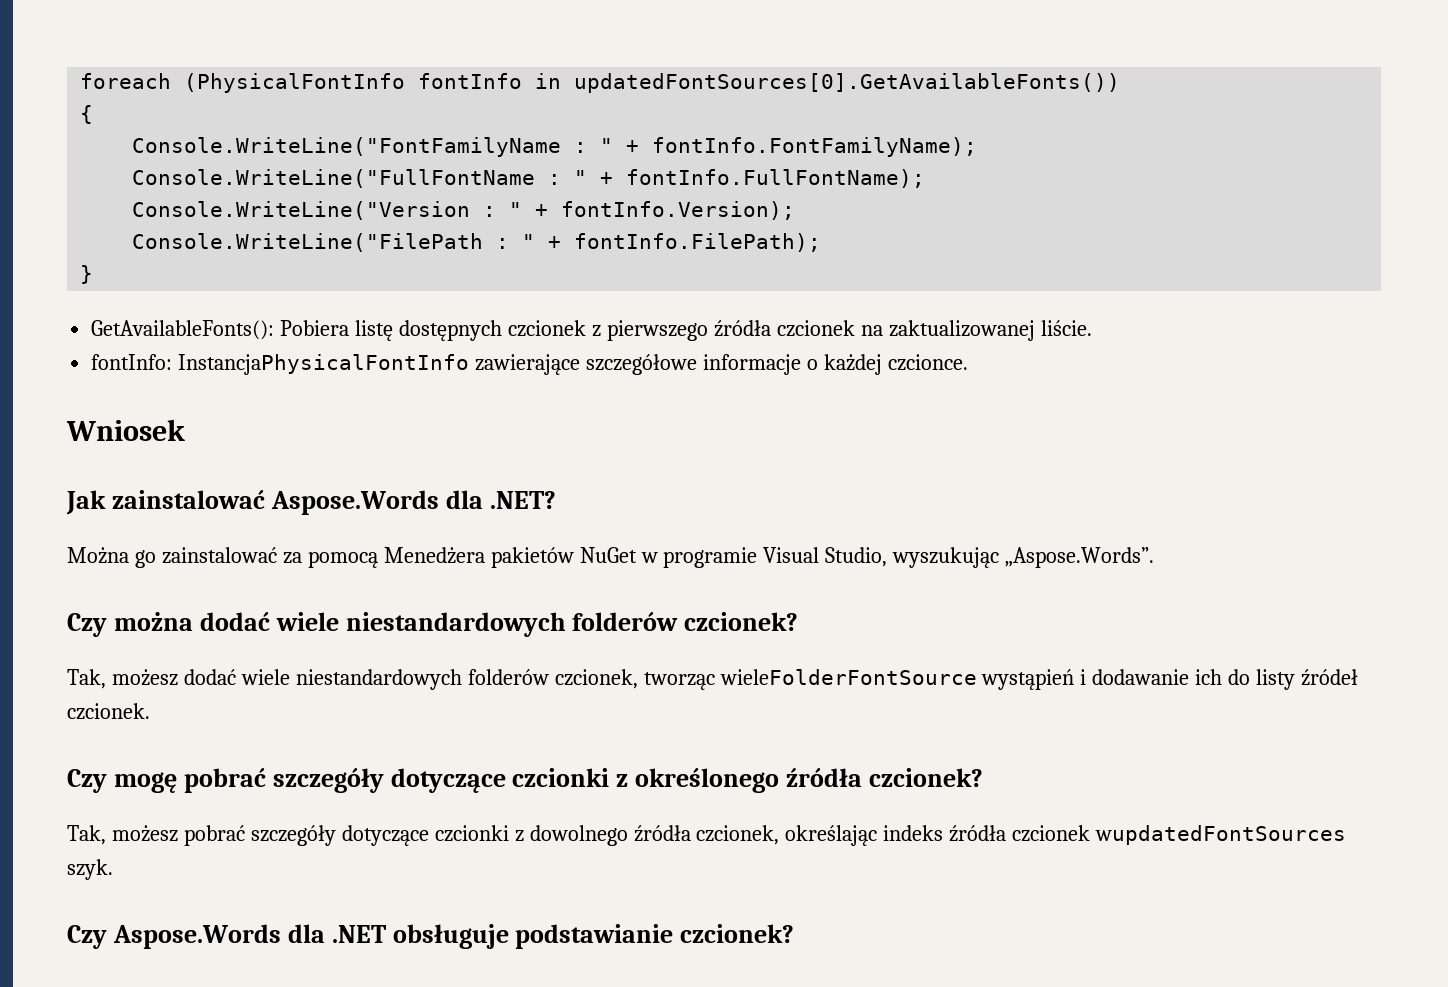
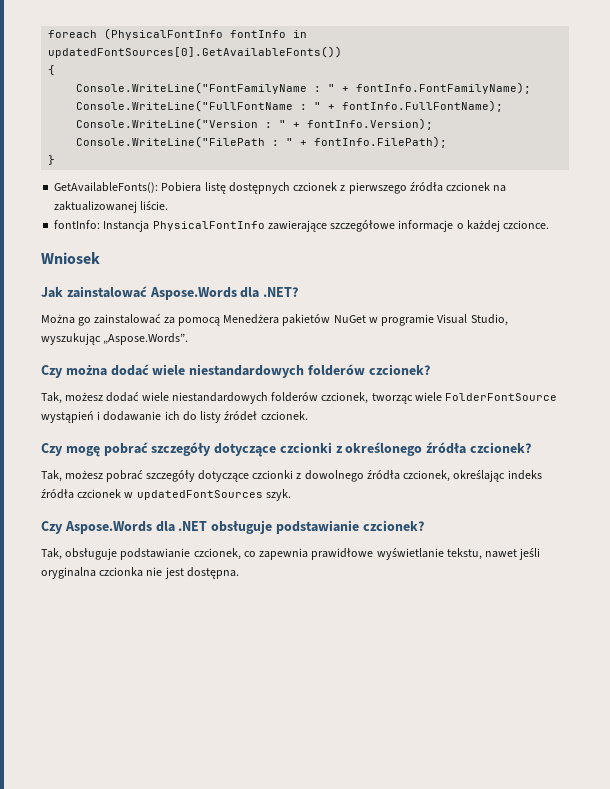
- fontInfo: InstancjaPhysicalFontInfo zawierające szczegółowe informacje o każdej czcionce.
+ fontInfo: Instancja PhysicalFontInfo zawierające szczegółowe informacje o każdej czcionce.
- Tak, możesz dodać wiele niestandardowych folderów czcionek, tworząc wieleFolderFontSource wystąpień i dodawanie ich do listy źródeł czcionek.
+ Tak, możesz dodać wiele niestandardowych folderów czcionek, tworząc wiele FolderFontSource wystąpień i dodawanie ich do listy źródeł czcionek.
- Tak, możesz pobrać szczegóły dotyczące czcionki z dowolnego źródła czcionek, określając indeks źródła czcionek wupdatedFontSources szyk.
+ Tak, możesz pobrać szczegóły dotyczące czcionki z dowolnego źródła czcionek, określając indeks źródła czcionek w updatedFontSources szyk.
+ Tak, obsługuje podstawianie czcionek, co zapewnia prawidłowe wyświetlanie tekstu, nawet jeśli oryginalna czcionka nie jest dostępna.

